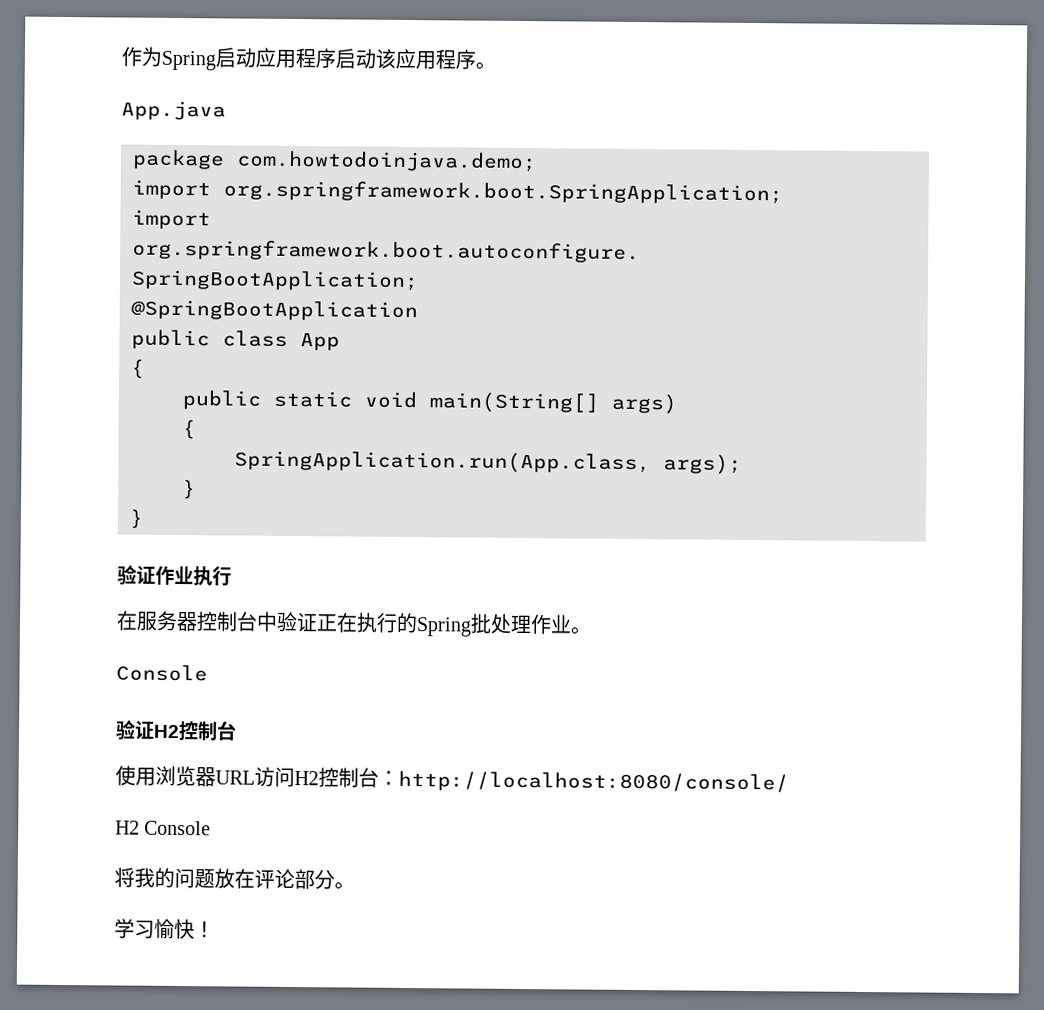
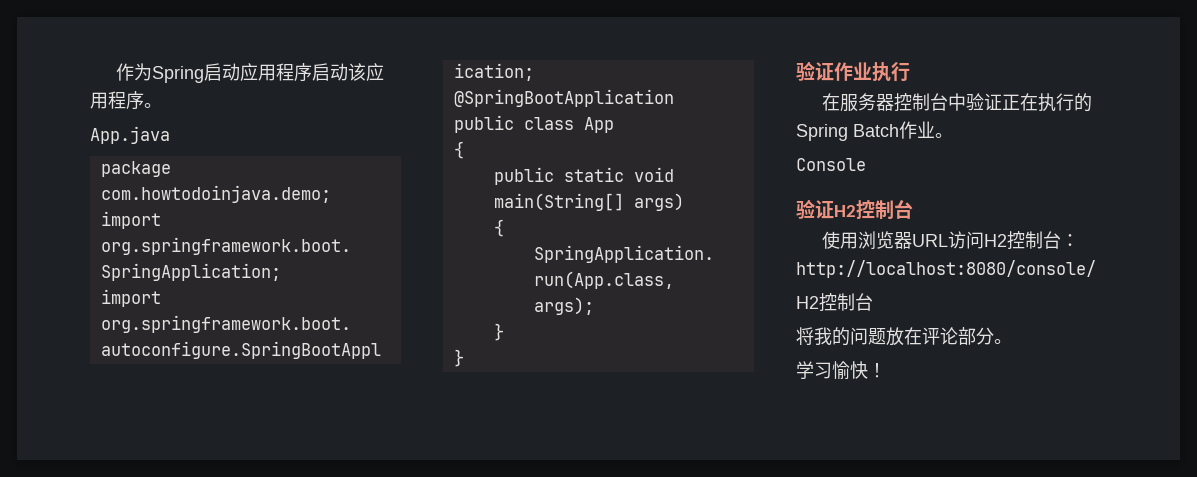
- 在服务器控制台中验证正在执行的Spring批处理作业。
+ 在服务器控制台中验证正在执行的Spring Batch作业。
  使用浏览器URL访问H2控制台：http://localhost:8080/console/
- H2 Console
+ H2控制台

